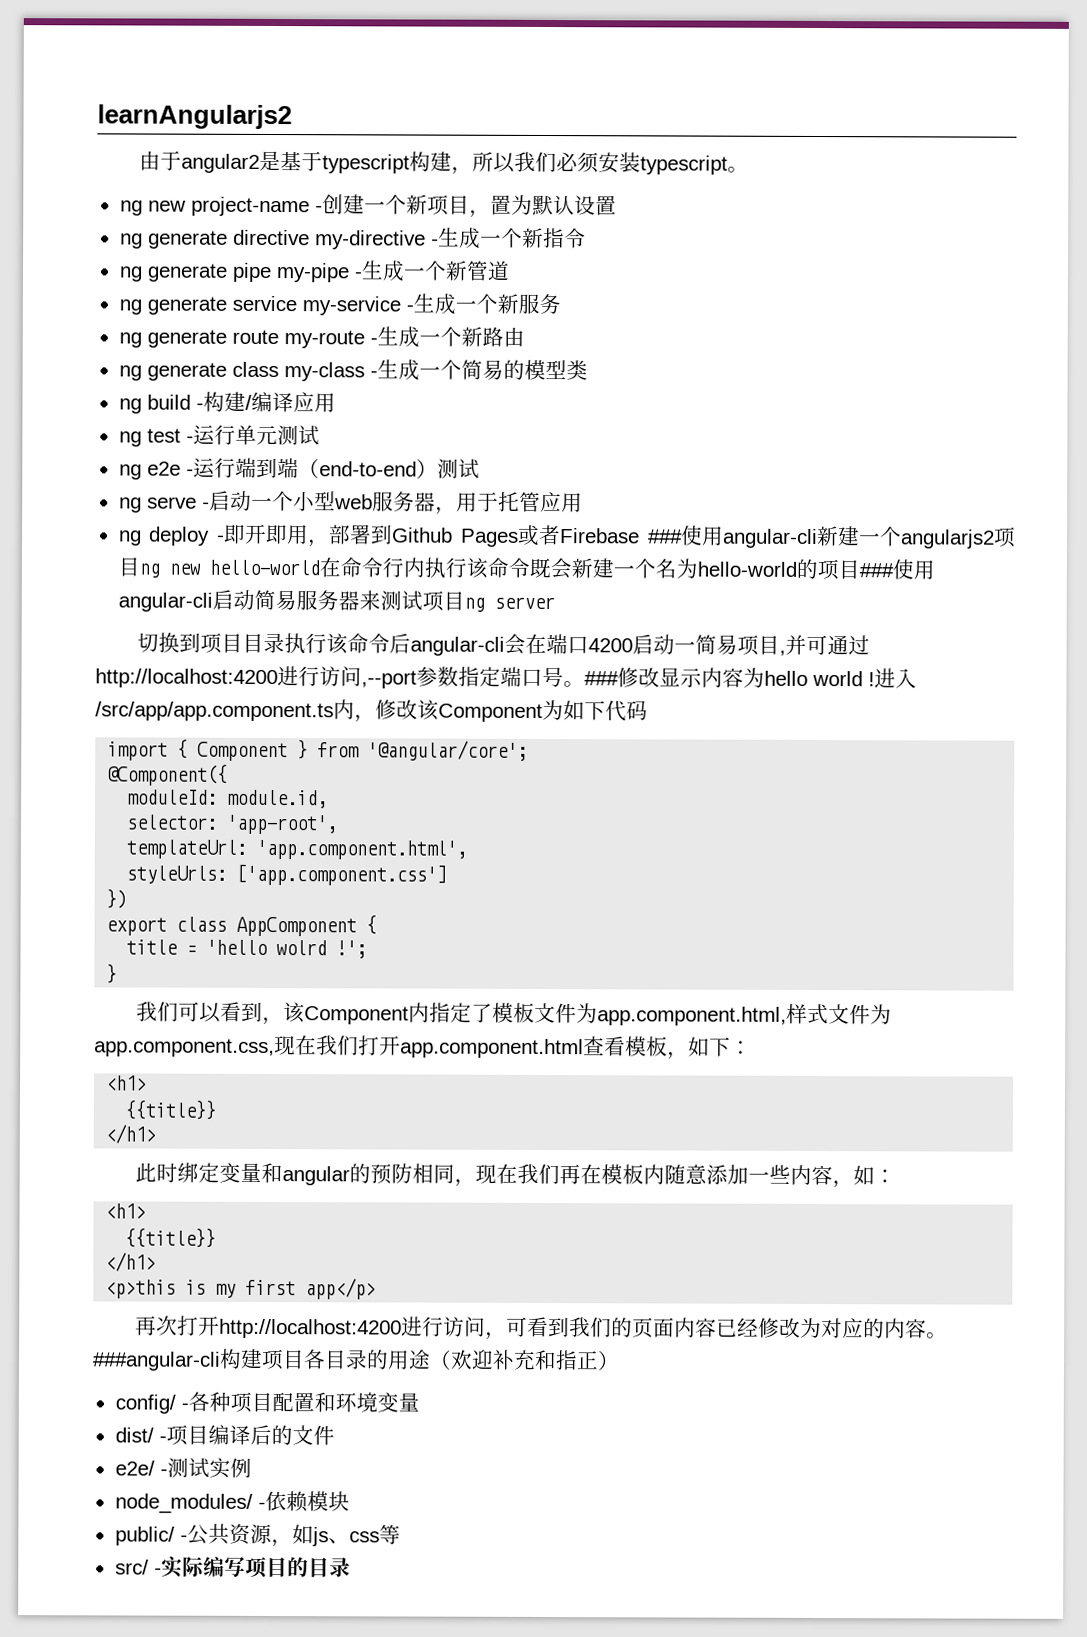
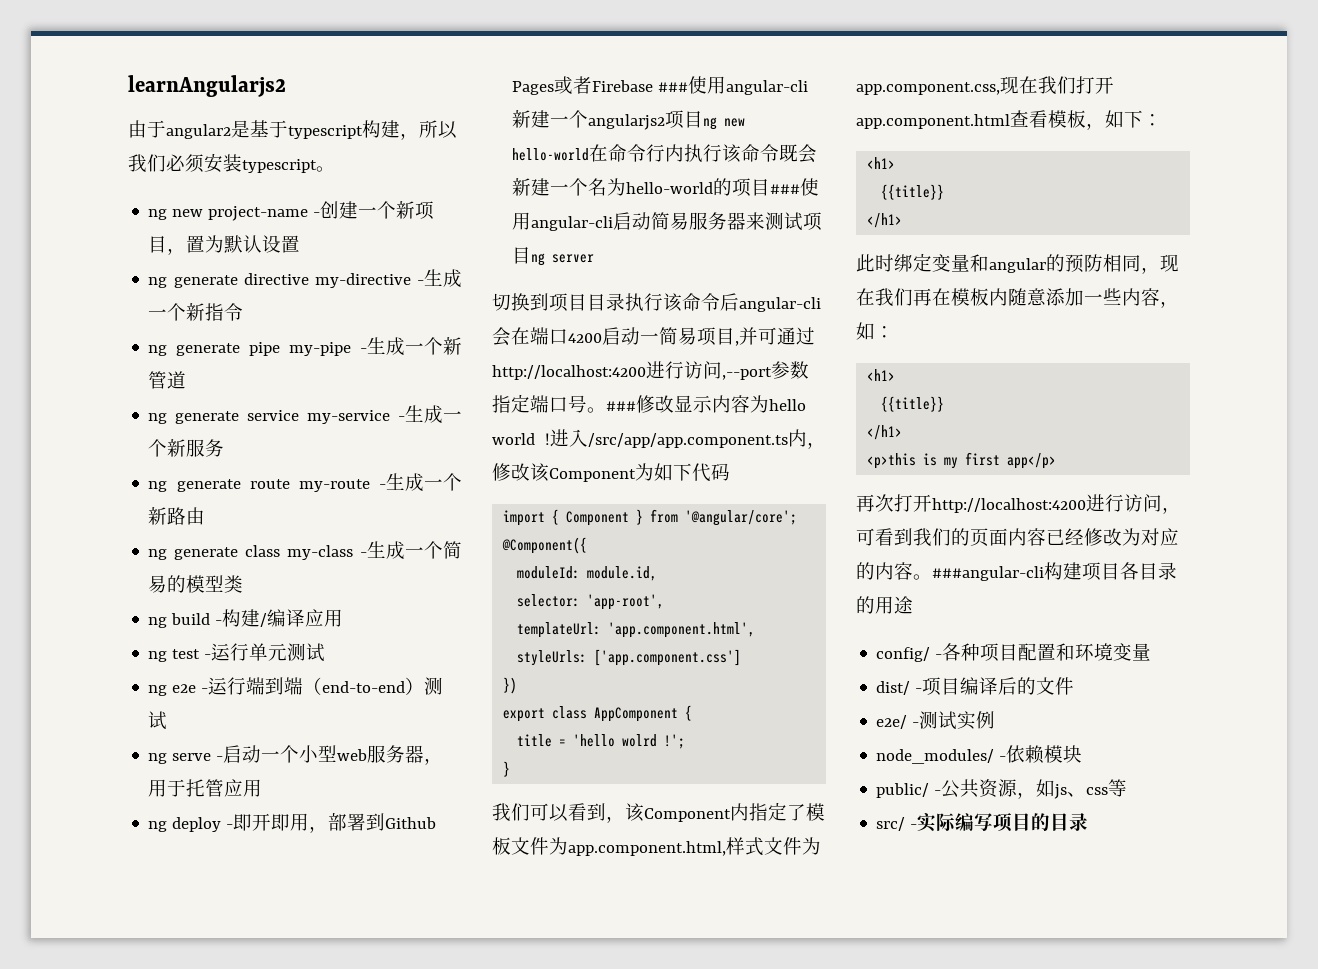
- ###angular-cli构建项目各目录的用途（欢迎补充和指正）
+ ###angular-cli构建项目各目录的用途

